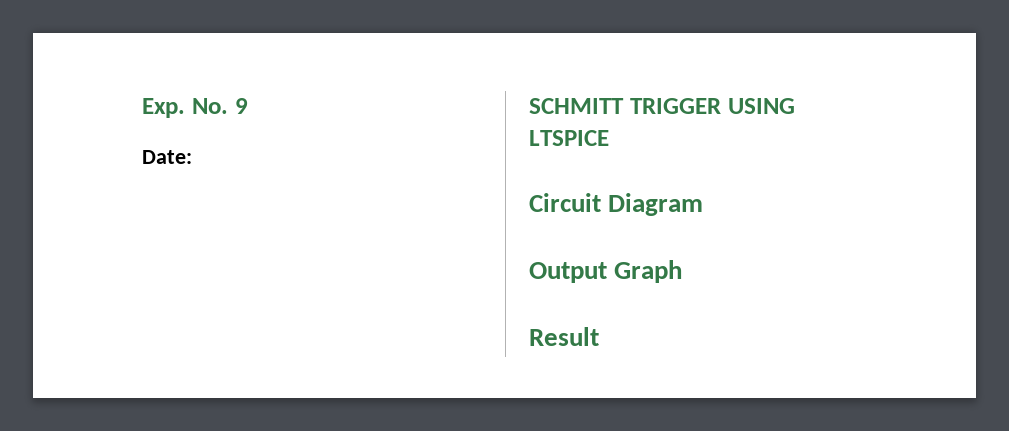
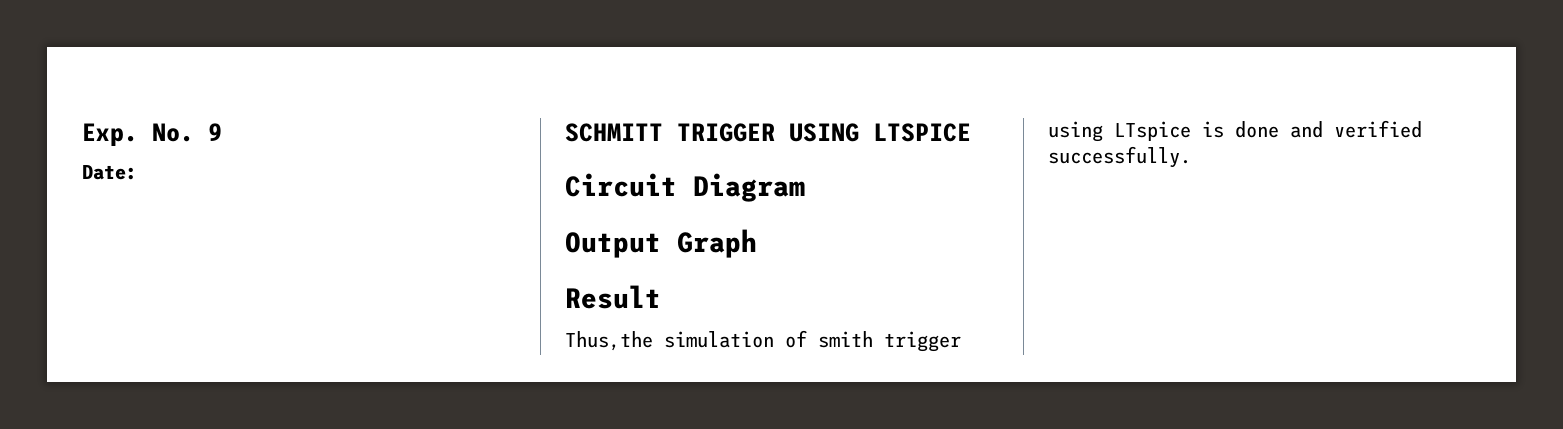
+ Thus,the simulation of smith trigger using LTspice is done and verified successfully.

